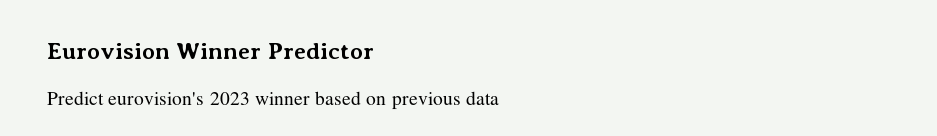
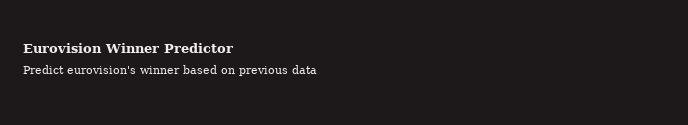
- Predict eurovision's 2023 winner based on previous data
+ Predict eurovision's winner based on previous data

